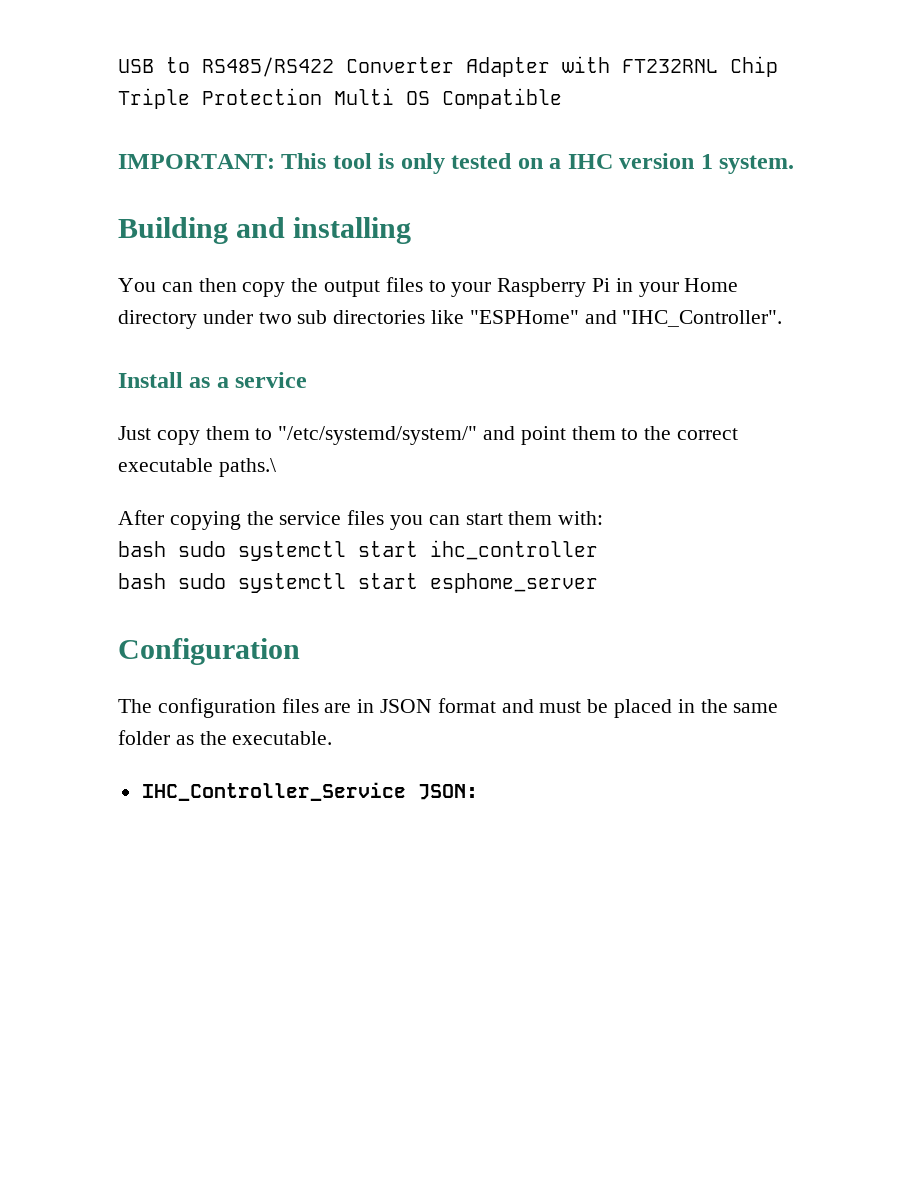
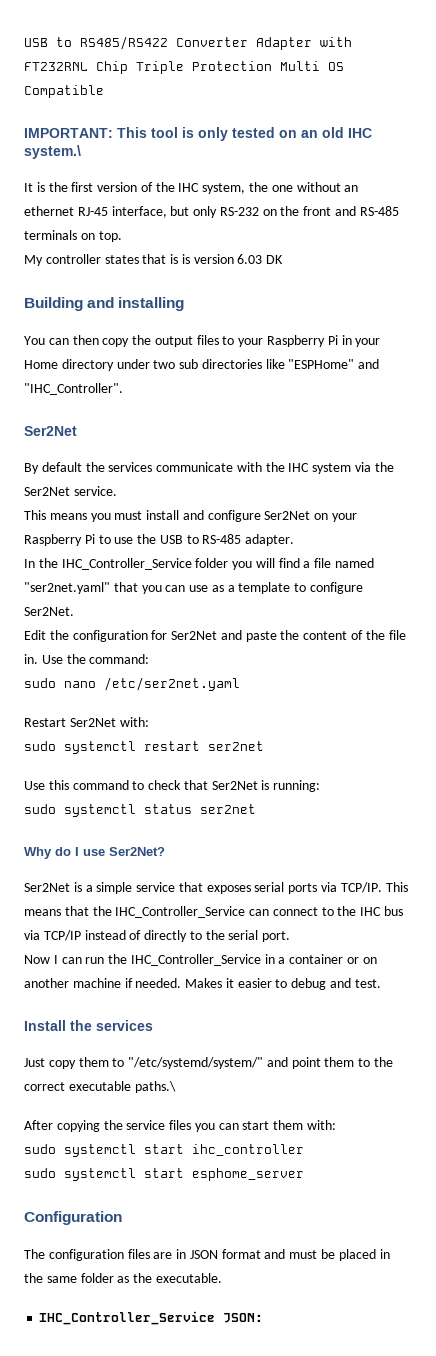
- IMPORTANT: This tool is only tested on a IHC version 1 system.
+ IMPORTANT: This tool is only tested on an old IHC system.\
+ It is the first version of the IHC system, the one without an ethernet RJ-45 interface, but only RS-232 on the front and RS-485 terminals on top.
+ My controller states that is is version 6.03 DK
  You can then copy the output files to your Raspberry Pi in your Home directory under two sub directories like "ESPHome" and "IHC_Controller".
- Install as a service
+ Ser2Net
+ By default the services communicate with the IHC system via the Ser2Net service.
+ This means you must install and configure Ser2Net on your Raspberry Pi to use the USB to RS-485 adapter.
+ In the IHC_Controller_Service folder you will find a file named "ser2net.yaml" that you can use as a template to configure Ser2Net.
+ Edit the configuration for Ser2Net and paste the content of the file in. Use the command:
+ sudo nano /etc/ser2net.yaml
+ Restart Ser2Net with:
+ sudo systemctl restart ser2net
+ Use this command to check that Ser2Net is running:
+ sudo systemctl status ser2net
+ Why do I use Ser2Net?
+ Ser2Net is a simple service that exposes serial ports via TCP/IP. This means that the IHC_Controller_Service can connect to the IHC bus via TCP/IP instead of directly to the serial port.
+ Now I can run the IHC_Controller_Service in a container or on another machine if needed. Makes it easier to debug and test.
+ Install the services
- bash sudo systemctl start ihc_controller
+ sudo systemctl start ihc_controller
- bash sudo systemctl start esphome_server
+ sudo systemctl start esphome_server

